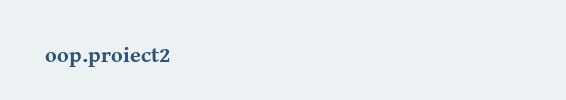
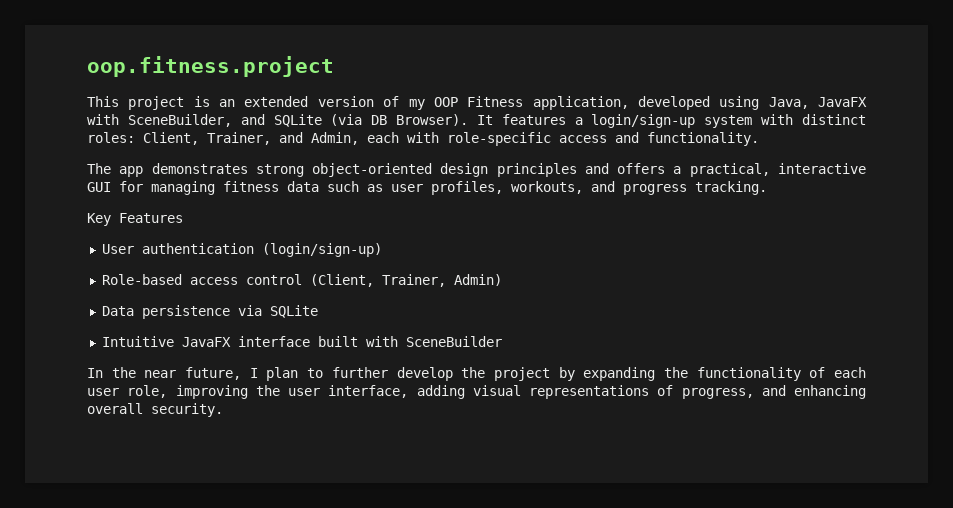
- oop.proiect2
+ oop.fitness.project
+ This project is an extended version of my OOP Fitness application, developed using Java, JavaFX with SceneBuilder, and SQLite (via DB Browser). It features a login/sign-up system with distinct roles: Client, Trainer, and Admin, each with role-specific access and functionality.
+ The app demonstrates strong object-oriented design principles and offers a practical, interactive GUI for managing fitness data such as user profiles, workouts, and progress tracking.
+ Key Features
+ User authentication (login/sign-up)
+ Role-based access control (Client, Trainer, Admin)
+ Data persistence via SQLite
+ Intuitive JavaFX interface built with SceneBuilder
+ In the near future, I plan to further develop the project by expanding the functionality of each user role, improving the user interface, adding visual representations of progress, and enhancing overall security.

